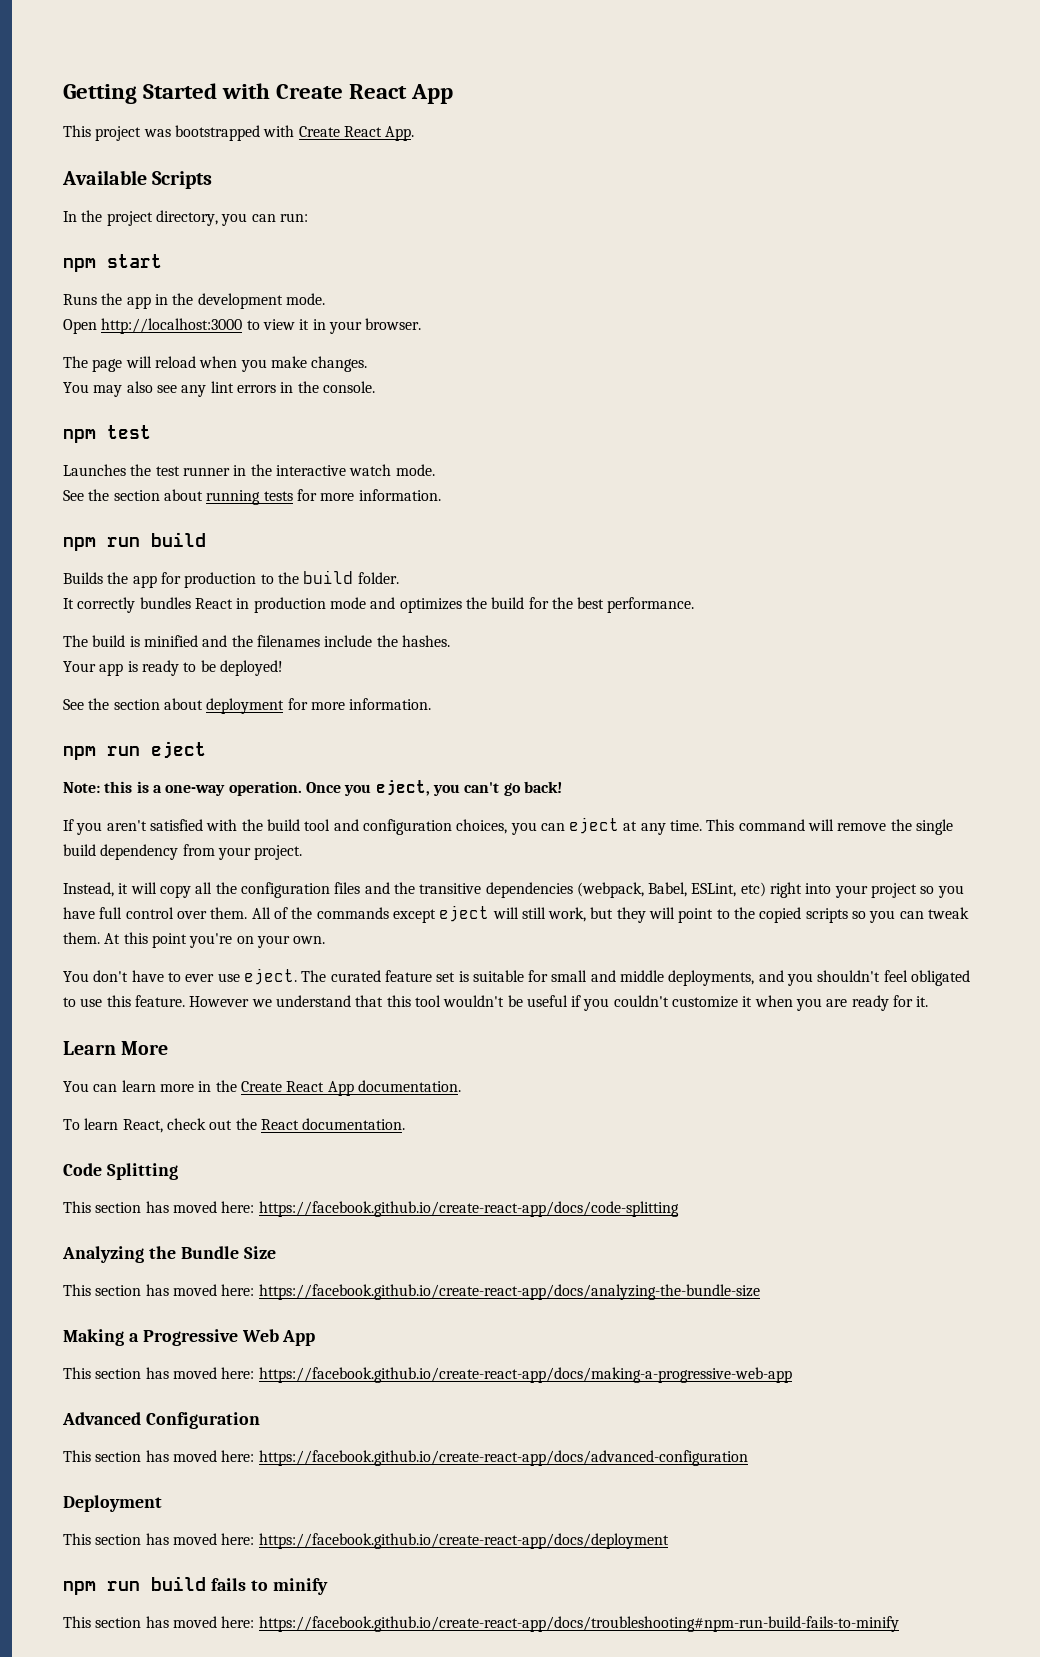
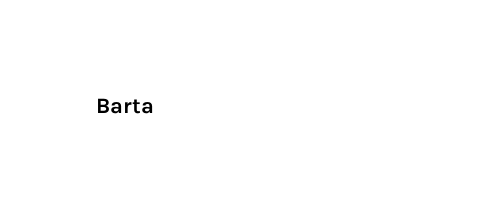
- Getting Started with Create React App
- This project was bootstrapped with Create React App.
- Available Scripts
- In the project directory, you can run:
- npm start
- Runs the app in the development mode.
- Open http://localhost:3000 to view it in your browser.
- The page will reload when you make changes.
- You may also see any lint errors in the console.
- npm test
- Launches the test runner in the interactive watch mode.
- See the section about running tests for more information.
- npm run build
- Builds the app for production to the build folder.
- It correctly bundles React in production mode and optimizes the build for the best performance.
- The build is minified and the filenames include the hashes.
- Your app is ready to be deployed!
- See the section about deployment for more information.
- npm run eject
- Note: this is a one-way operation. Once you eject, you can't go back!
- If you aren't satisfied with the build tool and configuration choices, you can eject at any time. This command will remove the single build dependency from your project.
- Instead, it will copy all the configuration files and the transitive dependencies (webpack, Babel, ESLint, etc) right into your project so you have full control over them. All of the commands except eject will still work, but they will point to the copied scripts so you can tweak them. At this point you're on your own.
- You don't have to ever use eject. The curated feature set is suitable for small and middle deployments, and you shouldn't feel obligated to use this feature. However we understand that this tool wouldn't be useful if you couldn't customize it when you are ready for it.
- Learn More
- You can learn more in the Create React App documentation.
- To learn React, check out the React documentation.
- Code Splitting
- This section has moved here: https://facebook.github.io/create-react-app/docs/code-splitting
- Analyzing the Bundle Size
- This section has moved here: https://facebook.github.io/create-react-app/docs/analyzing-the-bundle-size
- Making a Progressive Web App
- This section has moved here: https://facebook.github.io/create-react-app/docs/making-a-progressive-web-app
- Advanced Configuration
- This section has moved here: https://facebook.github.io/create-react-app/docs/advanced-configuration
- Deployment
- This section has moved here: https://facebook.github.io/create-react-app/docs/deployment
- npm run build fails to minify
- This section has moved here: https://facebook.github.io/create-react-app/docs/troubleshooting#npm-run-build-fails-to-minify
+ Barta

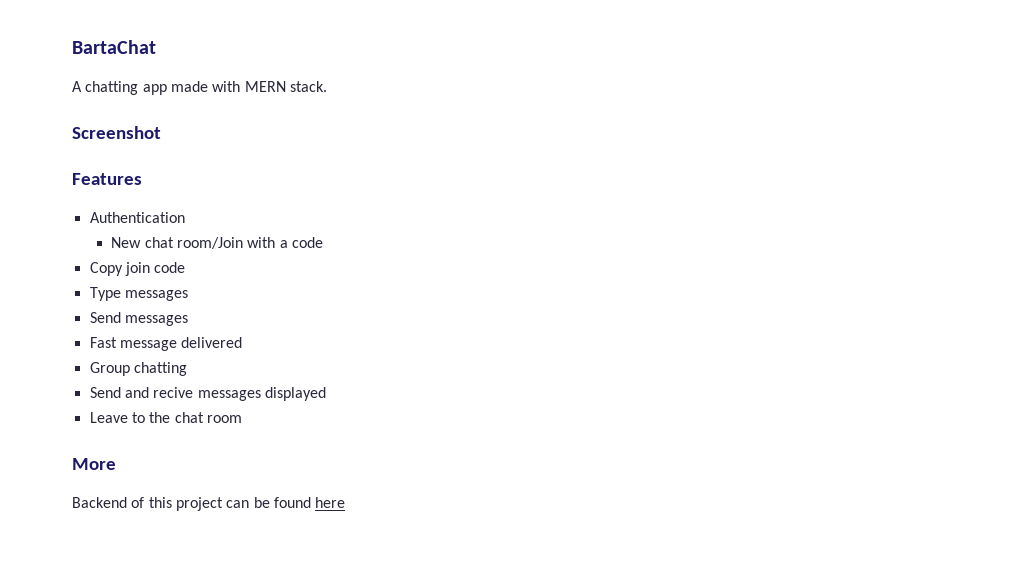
- Barta
+ BartaChat
+ A chatting app made with MERN stack.
+ Screenshot
+ Features
+ Authentication
+ New chat room/Join with a code
+ Copy join code
+ Type messages
+ Send messages
+ Fast message delivered
+ Group chatting
+ Send and recive messages displayed
+ Leave to the chat room
+ More
+ Backend of this project can be found here

